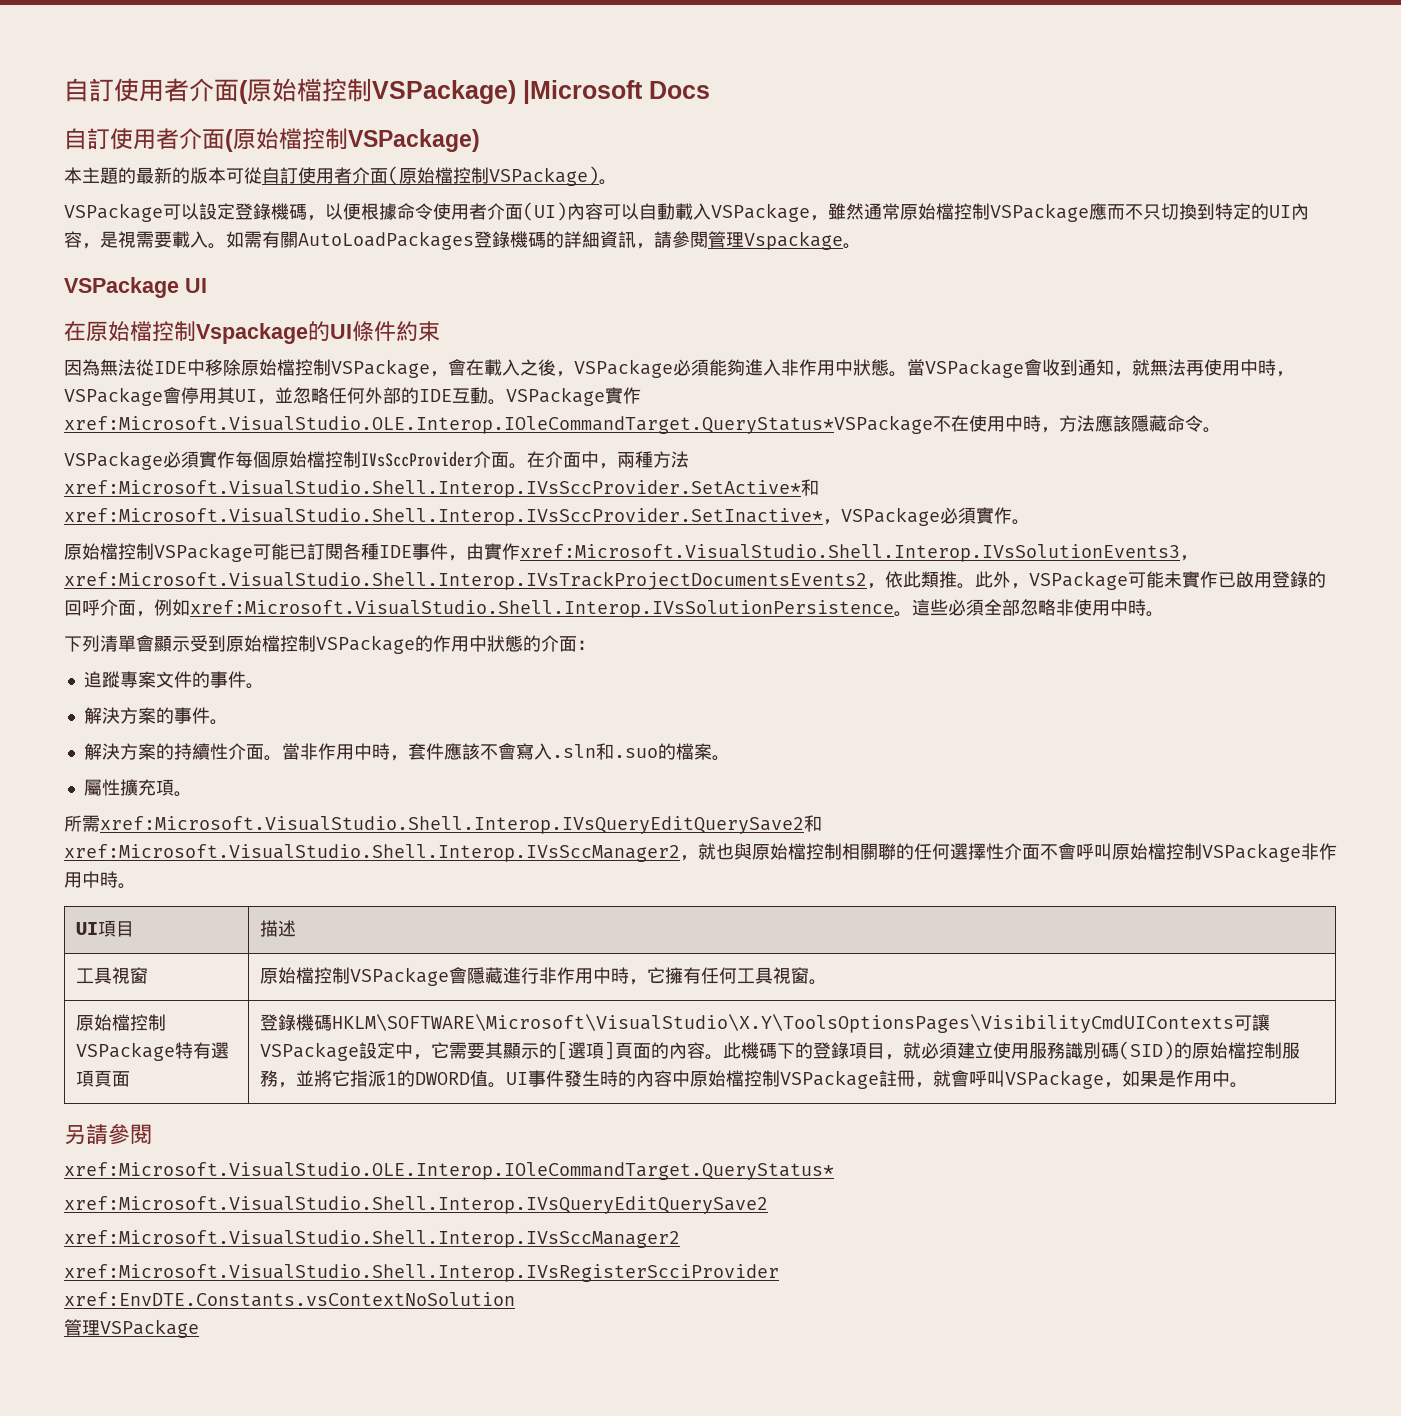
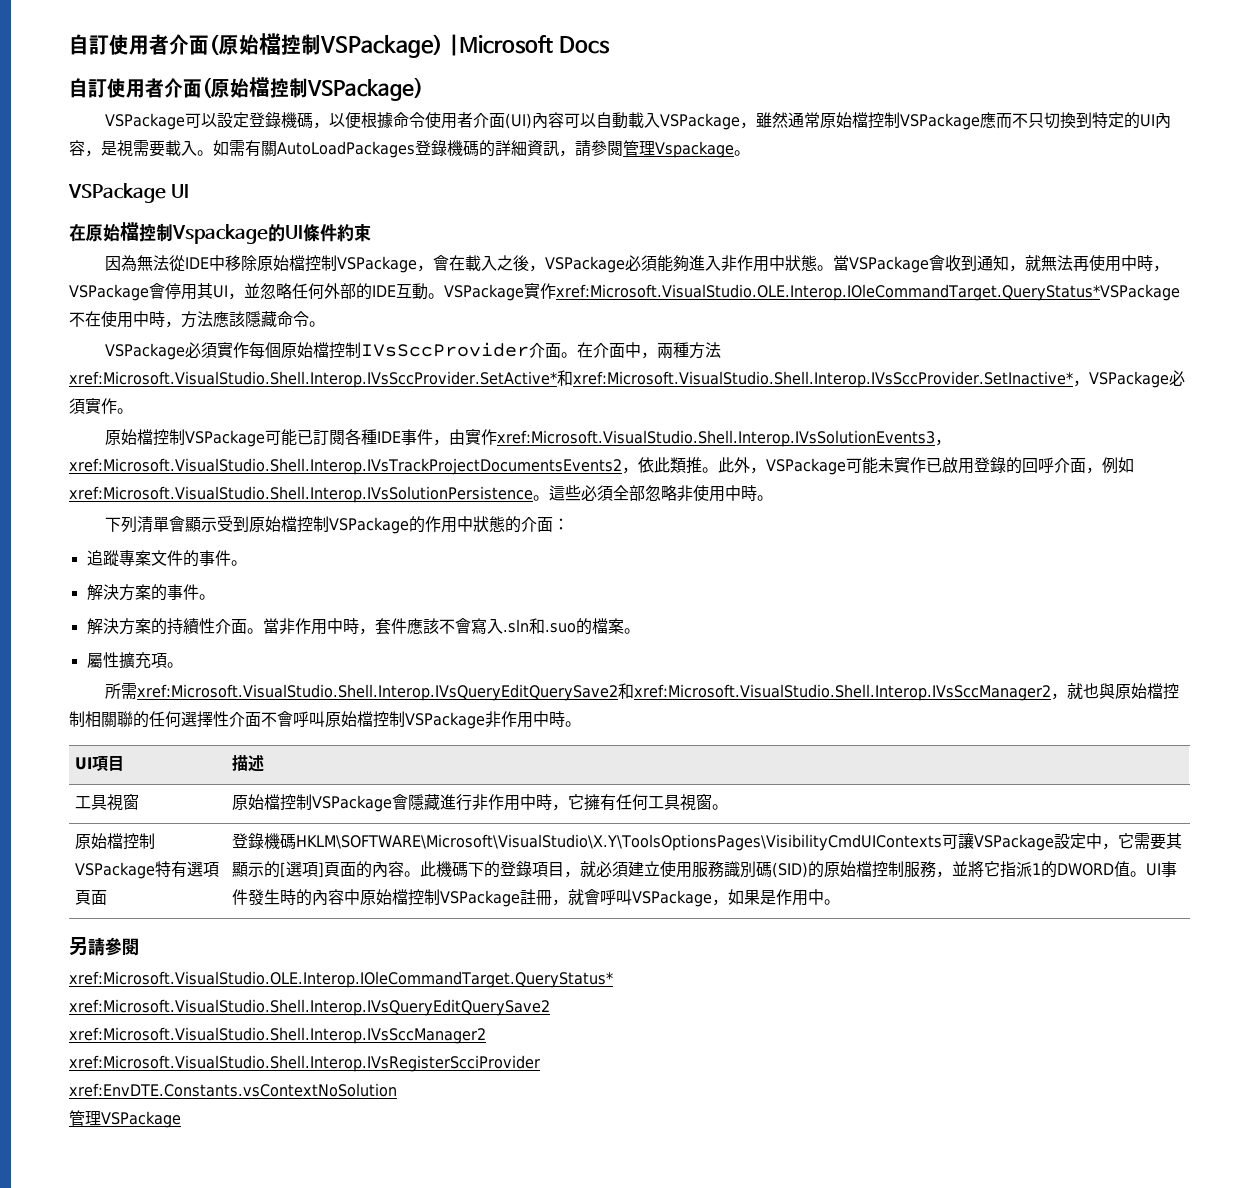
- 本主題的最新的版本可從自訂使用者介面(原始檔控制VSPackage)。

